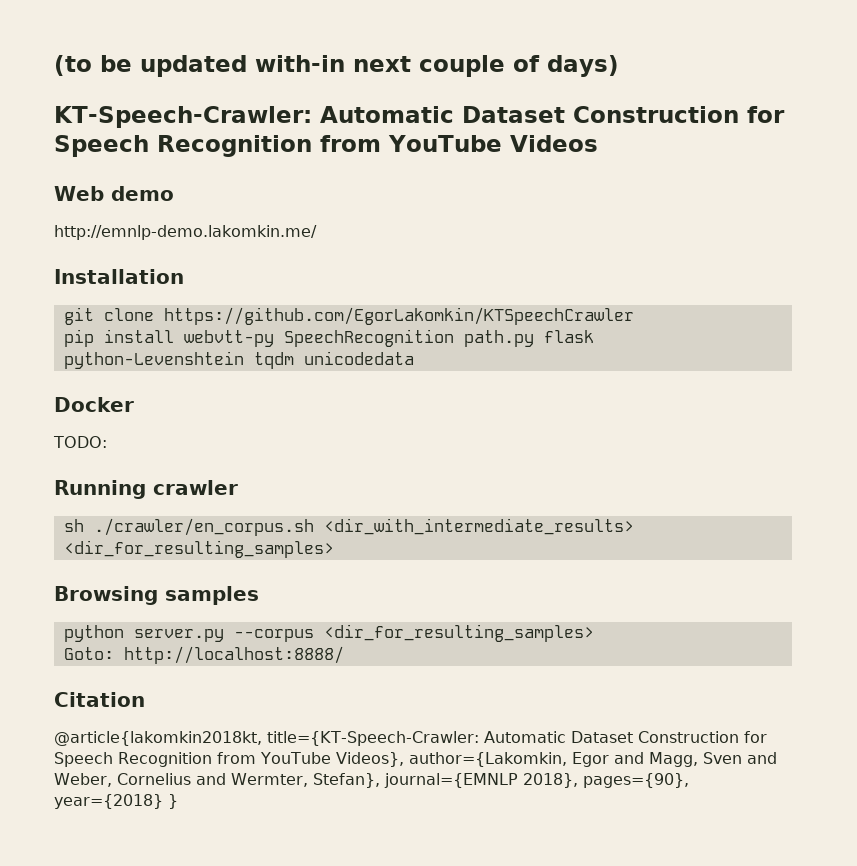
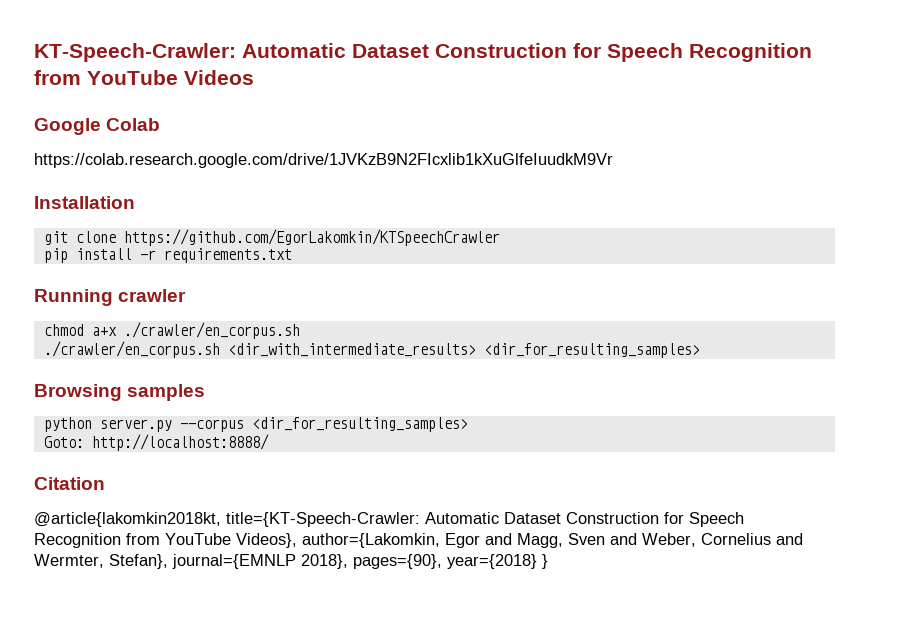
- (to be updated with-in next couple of days)
- Web demo
- http://emnlp-demo.lakomkin.me/
+ Google Colab
+ https://colab.research.google.com/drive/1JVKzB9N2FIcxlib1kXuGlfeIuudkM9Vr
- pip install webvtt-py SpeechRecognition path.py flask python-Levenshtein tqdm unicodedata
- Docker
- TODO:
+ pip install -r requirements.txt
- sh ./crawler/en_corpus.sh <dir_with_intermediate_results> <dir_for_resulting_samples>
+ chmod a+x ./crawler/en_corpus.sh
+ ./crawler/en_corpus.sh <dir_with_intermediate_results> <dir_for_resulting_samples>

